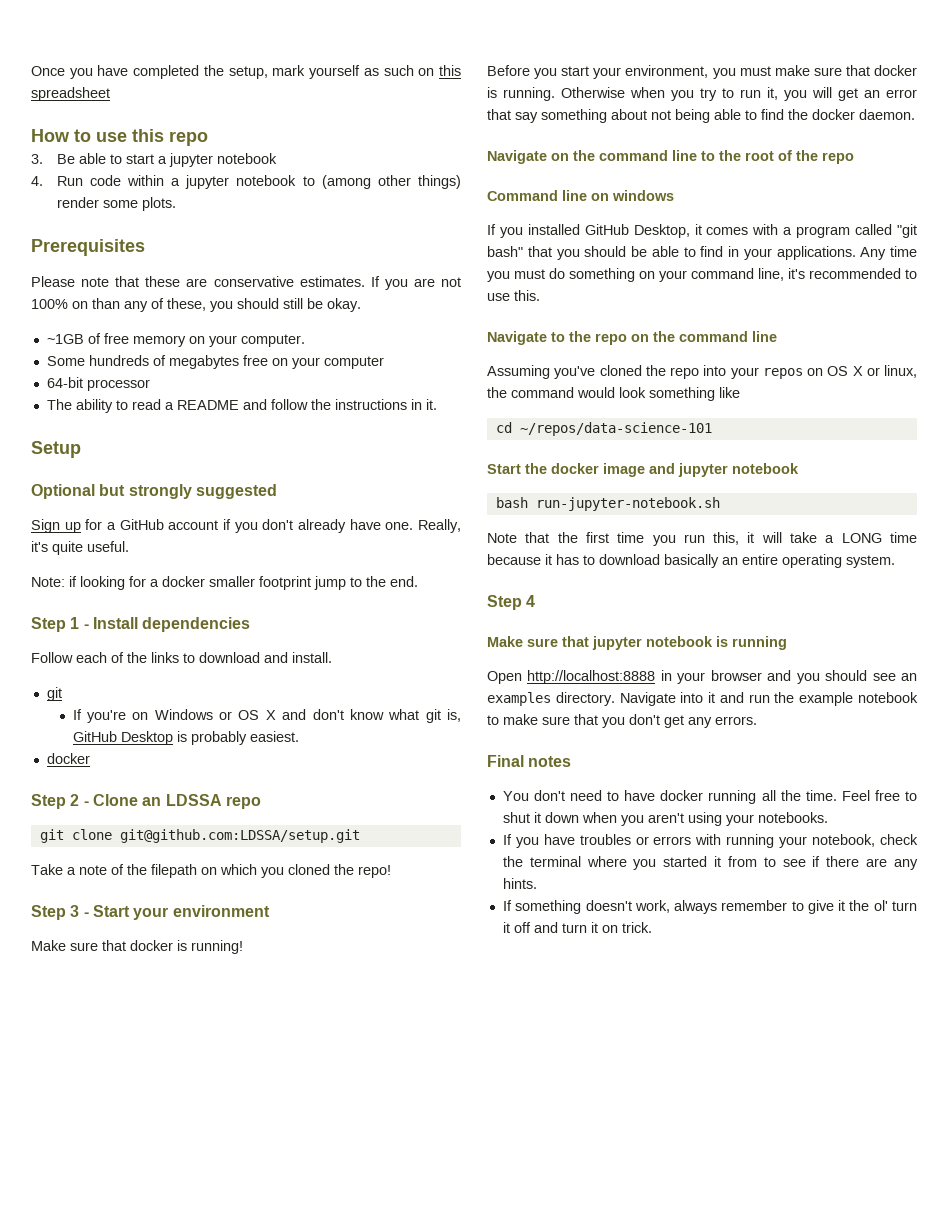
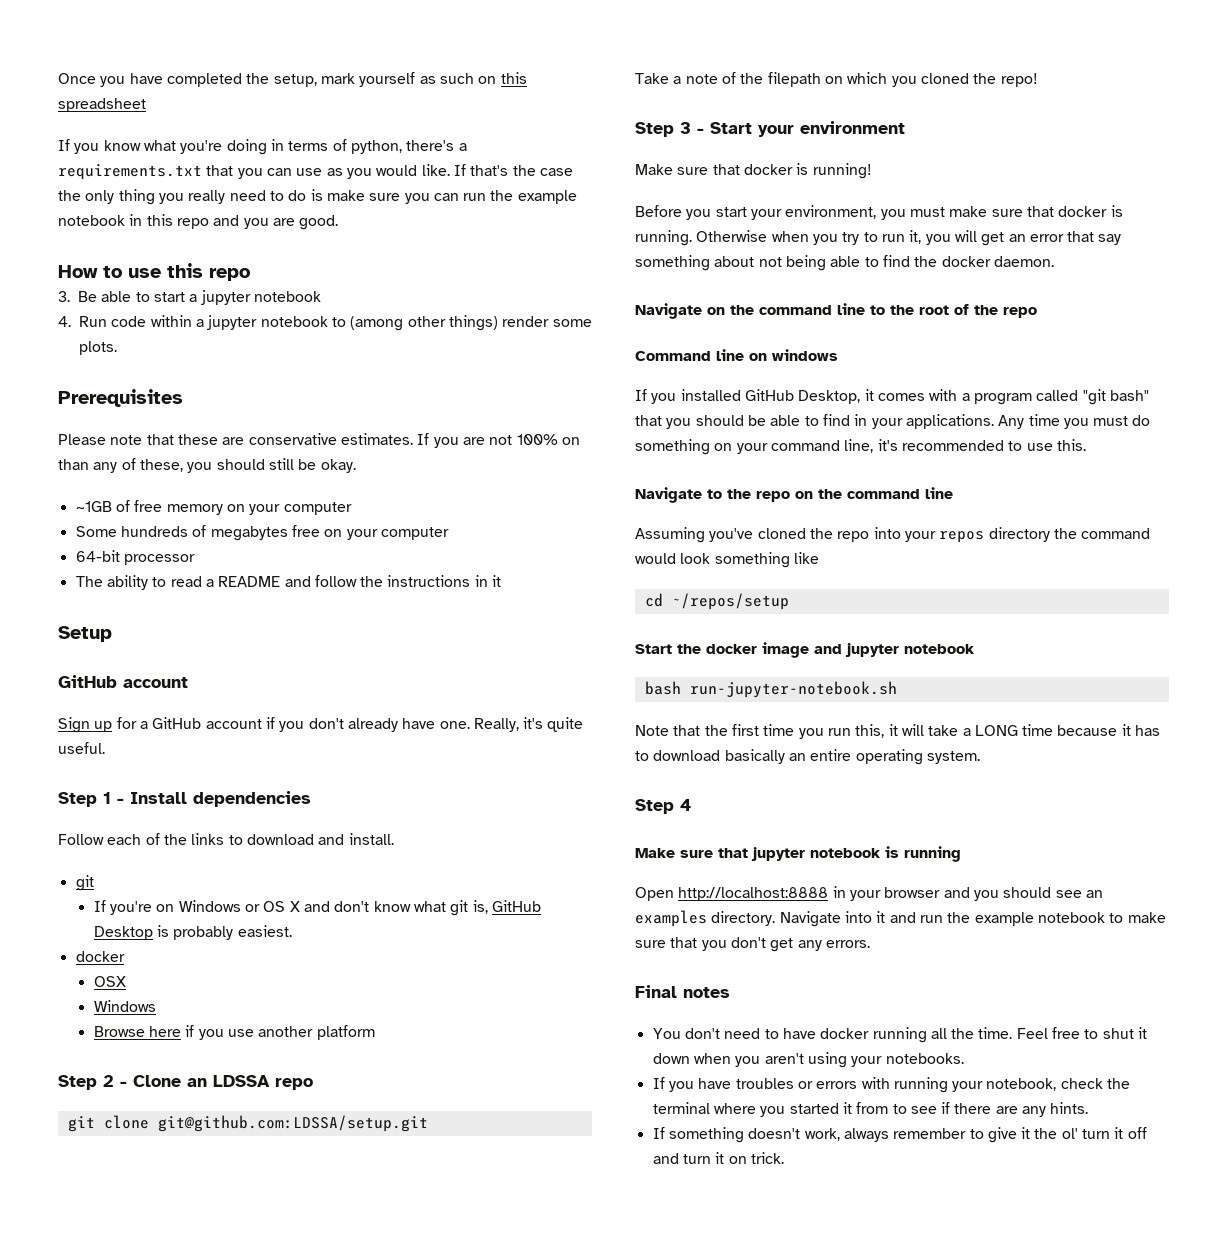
+ If you know what you're doing in terms of python, there's a requirements.txt that you can use as you would like. If that's the case the only thing you really need to do is make sure you can run the example notebook in this repo and you are good.
- ~1GB of free memory on your computer.
+ ~1GB of free memory on your computer
- The ability to read a README and follow the instructions in it.
+ The ability to read a README and follow the instructions in it
  Setup
- Optional but strongly suggested
+ GitHub account
- Note: if looking for a docker smaller footprint jump to the end.
+ OSX
+ Windows
+ Browse here if you use another platform
- Assuming you've cloned the repo into your repos on OS X or linux, the command would look something like
+ Assuming you've cloned the repo into your repos directory the command would look something like
- cd ~/repos/data-science-101
+ cd ~/repos/setup

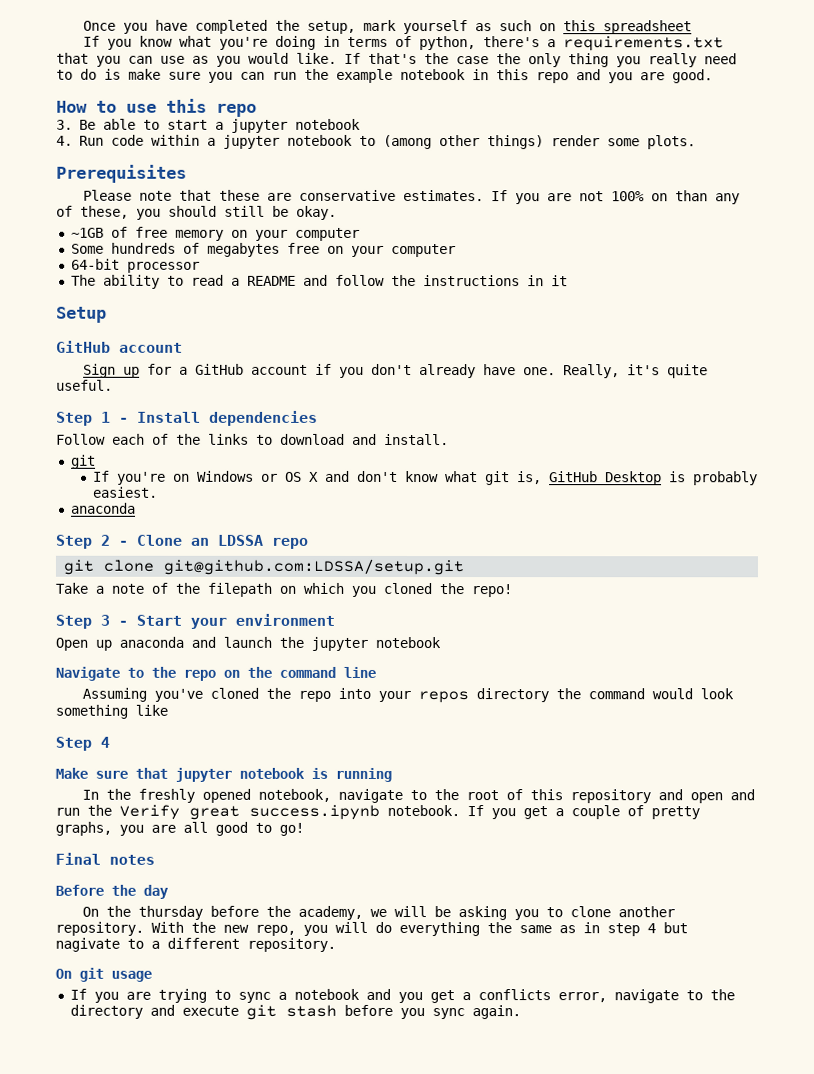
  If you're on Windows or OS X and don't know what git is, GitHub Desktop is probably easiest.
- docker
- OSX
- Windows
- Browse here if you use another platform
+ anaconda
- Make sure that docker is running!
- Before you start your environment, you must make sure that docker is running. Otherwise when you try to run it, you will get an error that say something about not being able to find the docker daemon.
- Navigate on the command line to the root of the repo
- Command line on windows
- If you installed GitHub Desktop, it comes with a program called "git bash" that you should be able to find in your applications. Any time you must do something on your command line, it's recommended to use this.
+ Open up anaconda and launch the jupyter notebook
- cd ~/repos/setup
- Start the docker image and jupyter notebook
- bash run-jupyter-notebook.sh
- Note that the first time you run this, it will take a LONG time because it has to download basically an entire operating system.
- Open http://localhost:8888 in your browser and you should see an examples directory. Navigate into it and run the example notebook to make sure that you don't get any errors.
+ In the freshly opened notebook, navigate to the root of this repository and open and run the Verify great success.ipynb notebook. If you get a couple of pretty graphs, you are all good to go!
  Final notes
- You don't need to have docker running all the time. Feel free to shut it down when you aren't using your notebooks.
- If you have troubles or errors with running your notebook, check the terminal where you started it from to see if there are any hints.
- If something doesn't work, always remember to give it the ol' turn it off and turn it on trick.
+ Before the day
+ On the thursday before the academy, we will be asking you to clone another repository. With the new repo, you will do everything the same as in step 4 but nagivate to a different repository.
+ On git usage
+ If you are trying to sync a notebook and you get a conflicts error, navigate to the directory and execute git stash before you sync again.

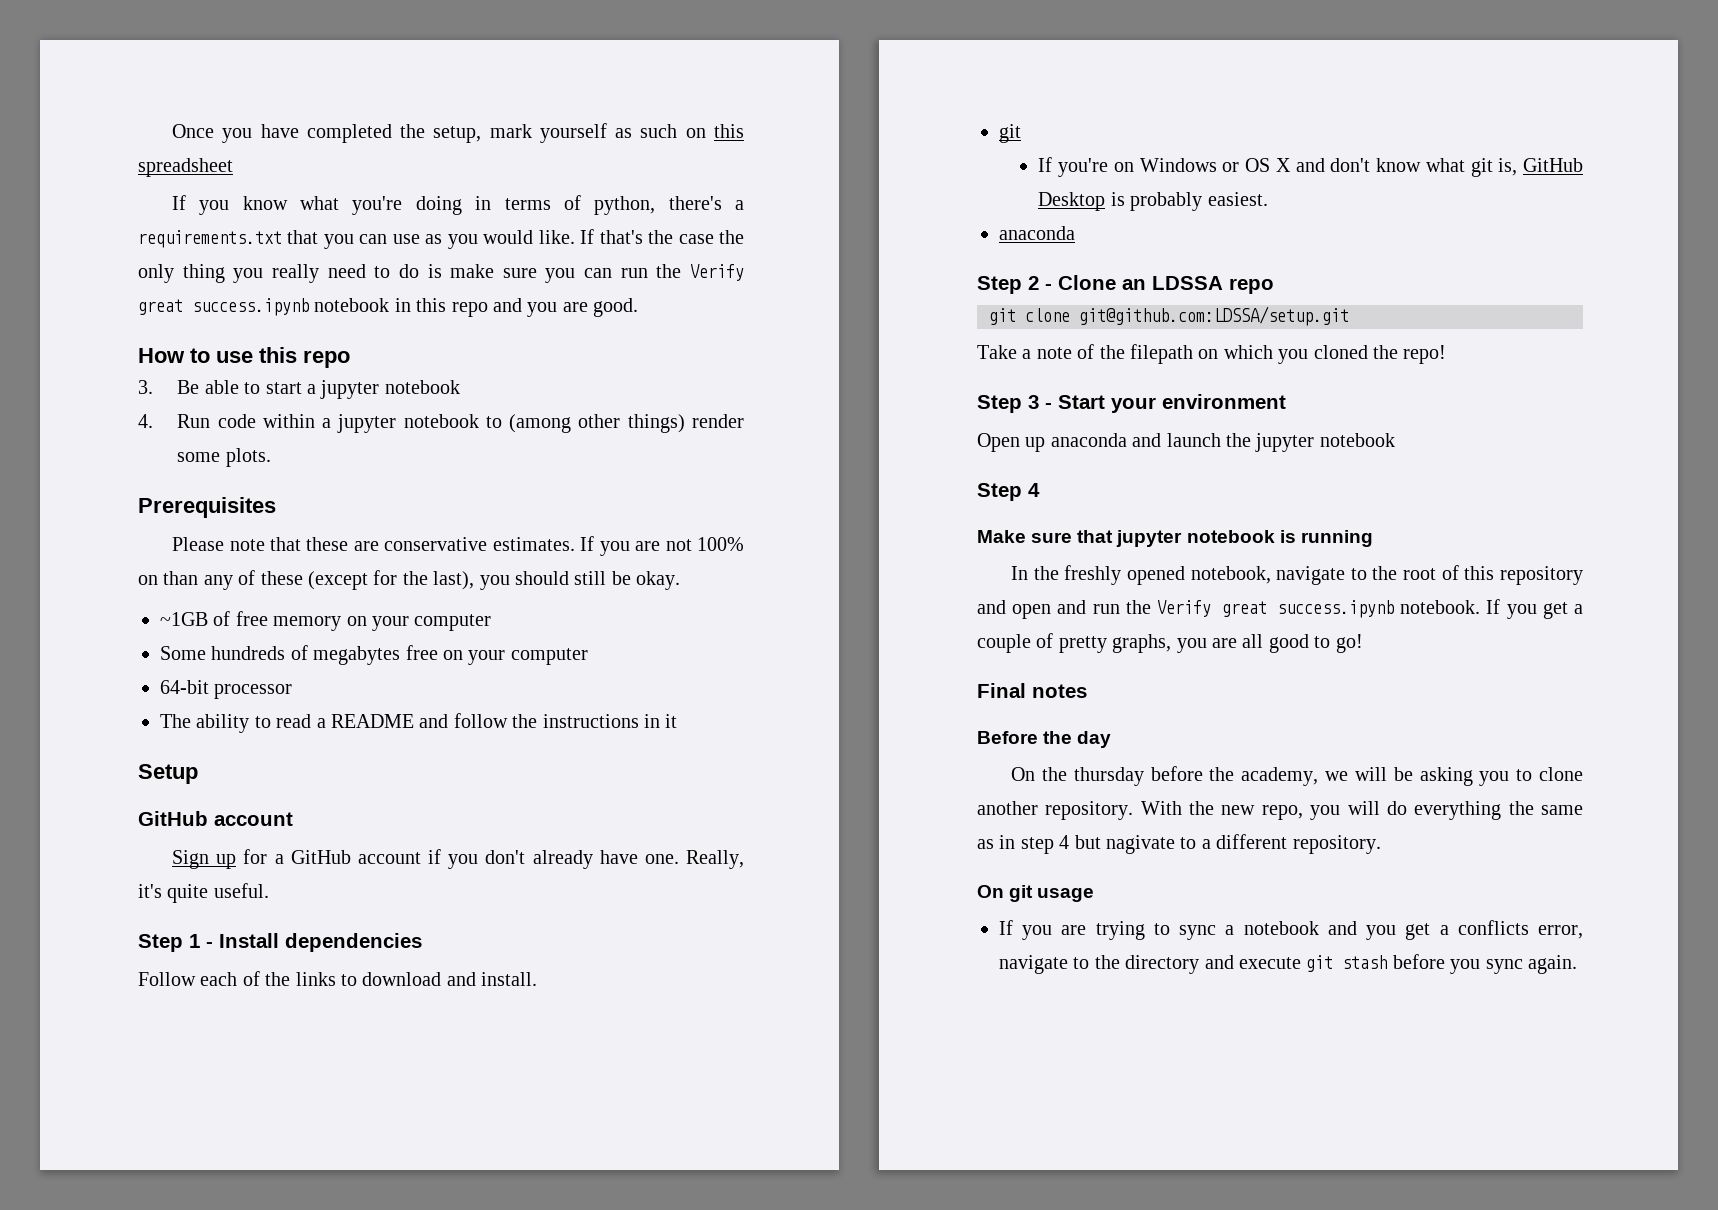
- If that's the case the only thing you really need to do is make sure you can run the example notebook in this repo and you are good.
+ If that's the case the only thing you really need to do is make sure you can run the Verify great success.ipynb notebook in this repo and you are good.
- If you are not 100% on than any of these, you should still be okay.
+ If you are not 100% on than any of these (except for the last), you should still be okay.
- Navigate to the repo on the command line
- Assuming you've cloned the repo into your repos directory the command would look something like

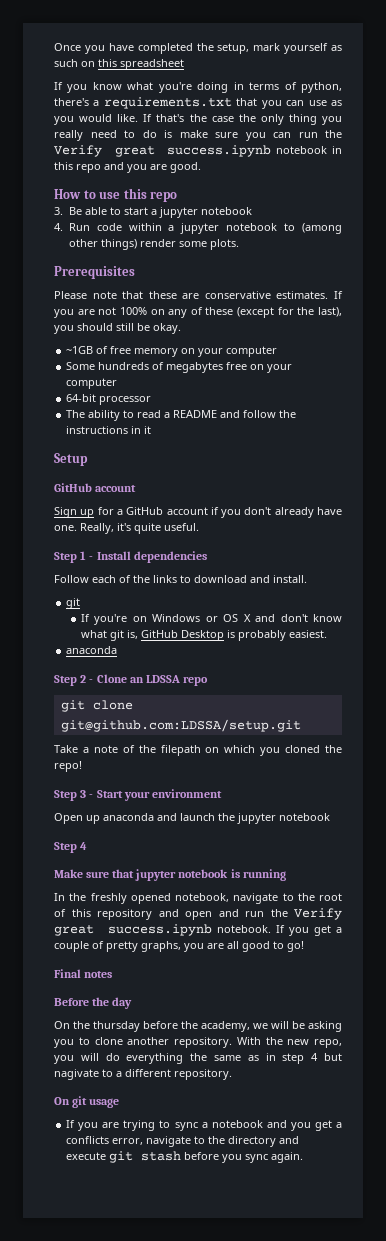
- If you are not 100% on than any of these (except for the last), you should still be okay.
+ If you are not 100% on any of these (except for the last), you should still be okay.

